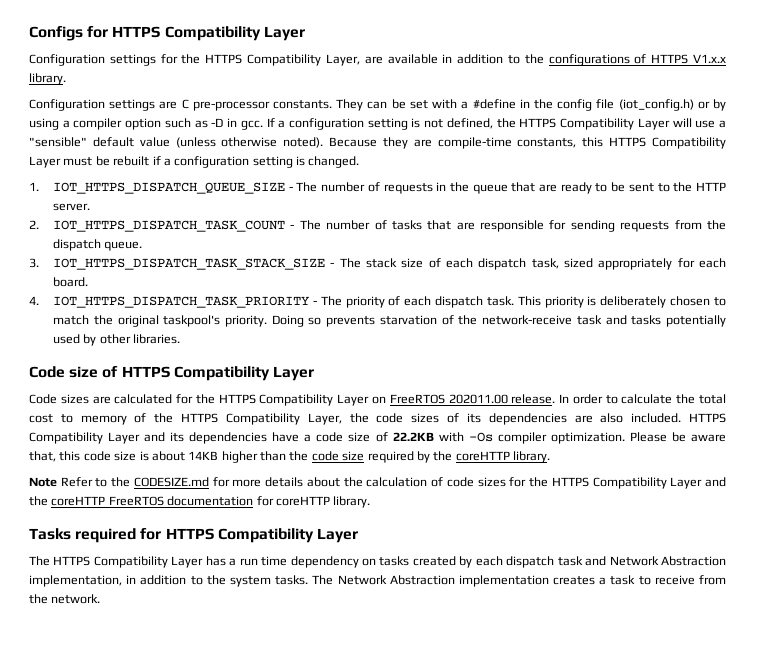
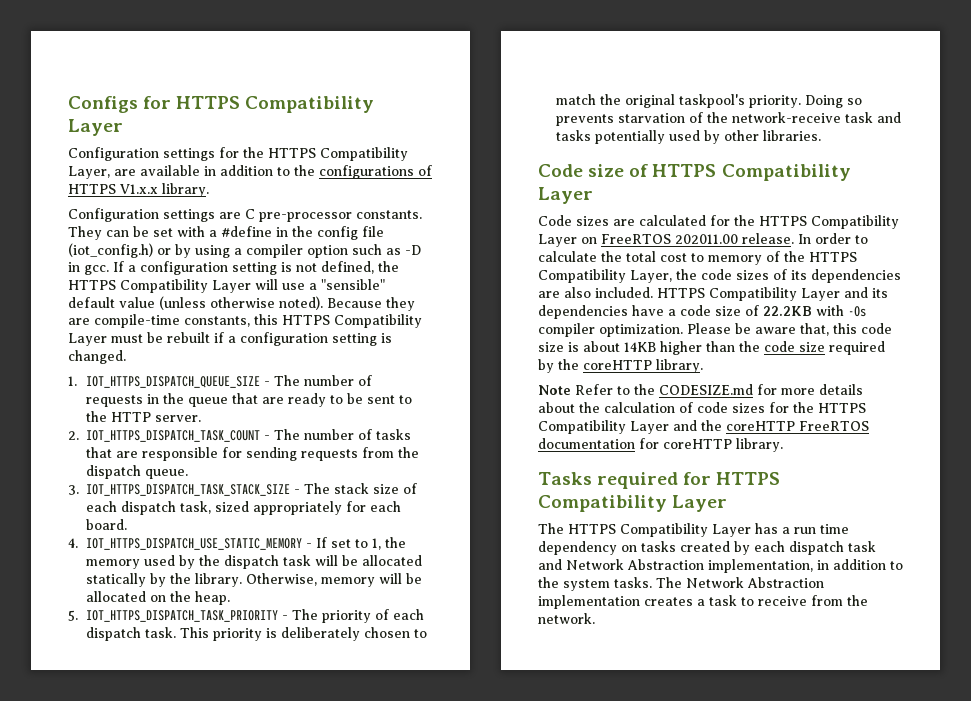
- 4. IOT_HTTPS_DISPATCH_TASK_PRIORITY - The priority of each dispatch task.
+ 4. IOT_HTTPS_DISPATCH_USE_STATIC_MEMORY - If set to 1, the memory used by the dispatch task will be allocated statically by the library. Otherwise, memory will be allocated on the heap.
+ 5. IOT_HTTPS_DISPATCH_TASK_PRIORITY - The priority of each dispatch task.

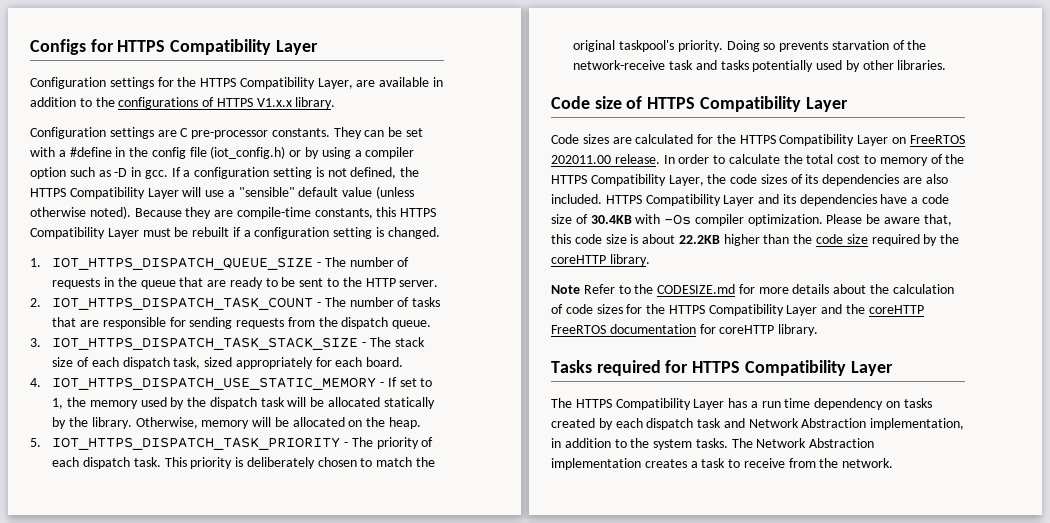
- HTTPS Compatibility Layer and its dependencies have a code size of 22.2KB with -Os compiler optimization.
+ HTTPS Compatibility Layer and its dependencies have a code size of 30.4KB with -Os compiler optimization.
- Please be aware that, this code size is about 14KB higher than the code size required by the coreHTTP library.
+ Please be aware that, this code size is about 22.2KB higher than the code size required by the coreHTTP library.

